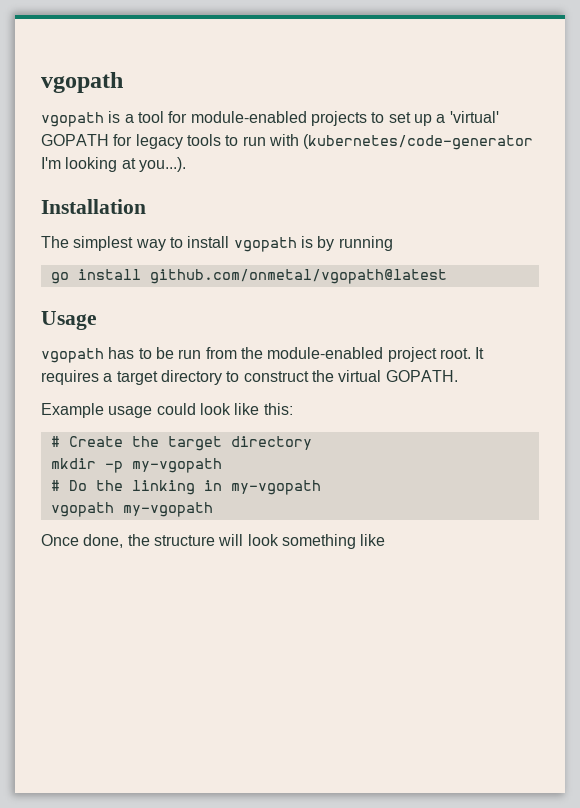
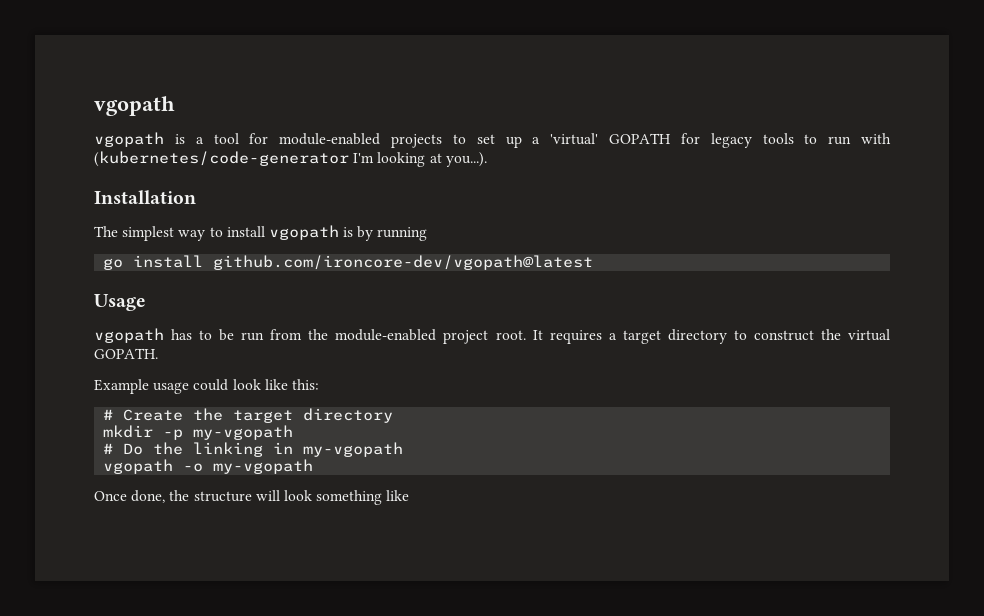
- go install github.com/onmetal/vgopath@latest
+ go install github.com/ironcore-dev/vgopath@latest
- vgopath my-vgopath
+ vgopath -o my-vgopath

